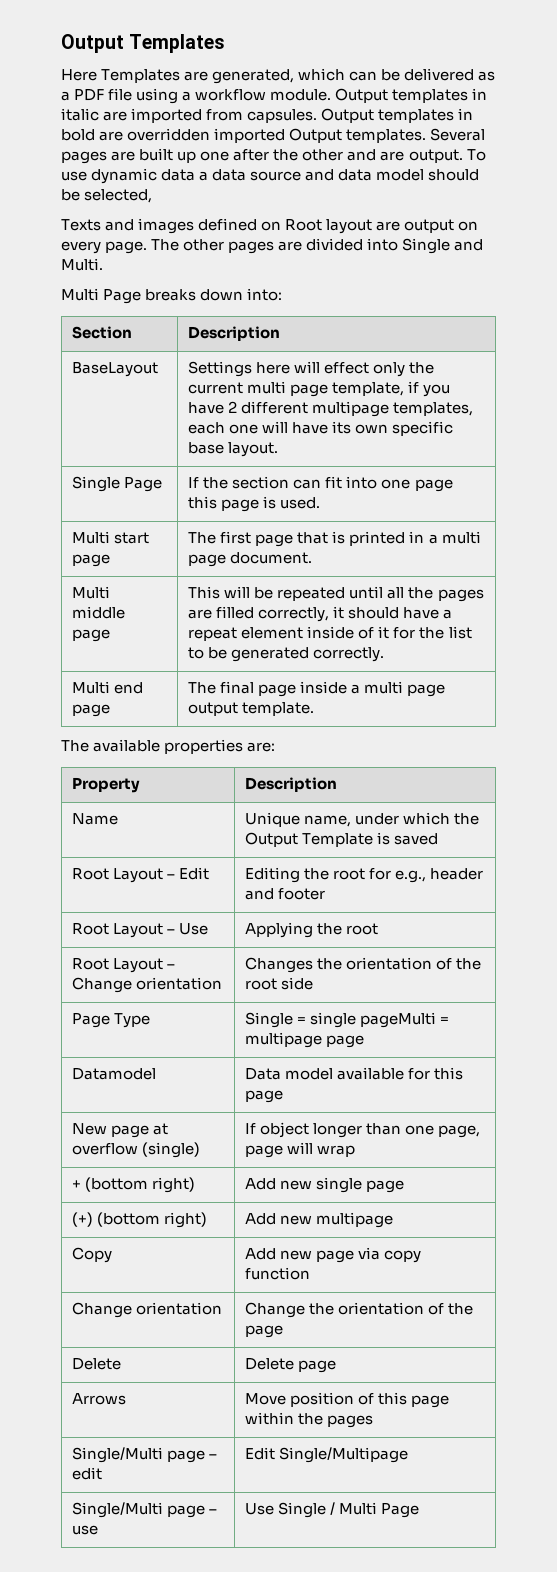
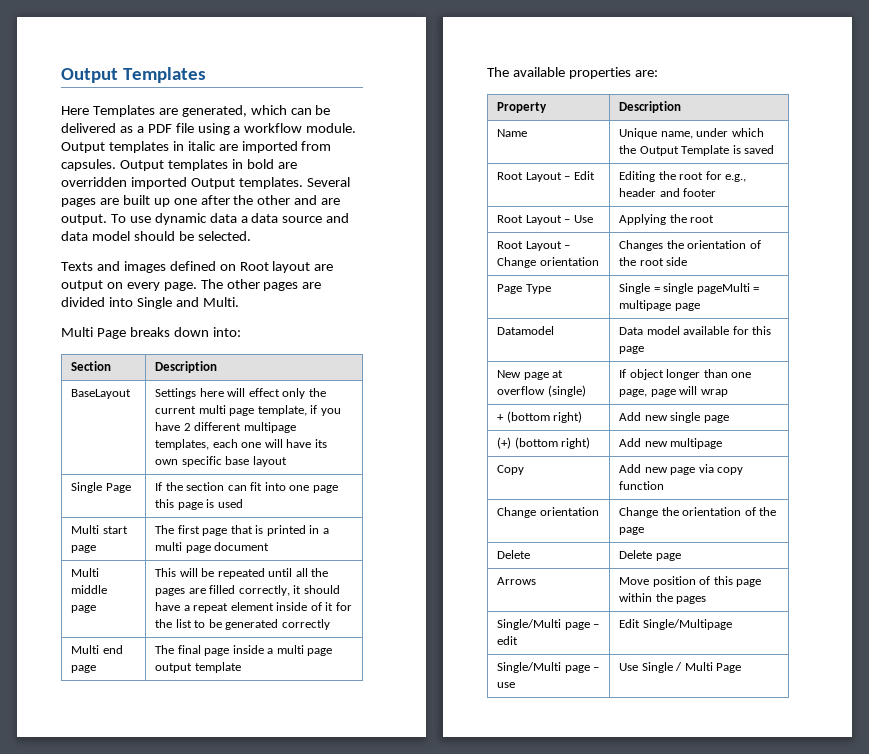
- To use dynamic data a data source and data model should be selected,
+ To use dynamic data a data source and data model should be selected.
- BaseLayout | Settings here will effect only the current multi page template, if you have 2 different multipage templates, each one will have its own specific base layout.
+ BaseLayout | Settings here will effect only the current multi page template, if you have 2 different multipage templates, each one will have its own specific base layout
- Single Page | If the section can fit into one page this page is used.
+ Single Page | If the section can fit into one page this page is used
- Multi start page | The first page that is printed in a multi page document.
+ Multi start page | The first page that is printed in a multi page document
- Multi middle page | This will be repeated until all the pages are filled correctly, it should have a repeat element inside of it for the list to be generated correctly.
+ Multi middle page | This will be repeated until all the pages are filled correctly, it should have a repeat element inside of it for the list to be generated correctly
- Multi end page | The final page inside a multi page output template.
+ Multi end page | The final page inside a multi page output template

